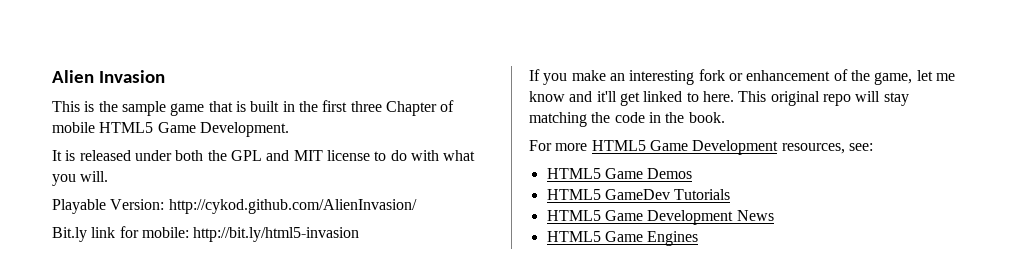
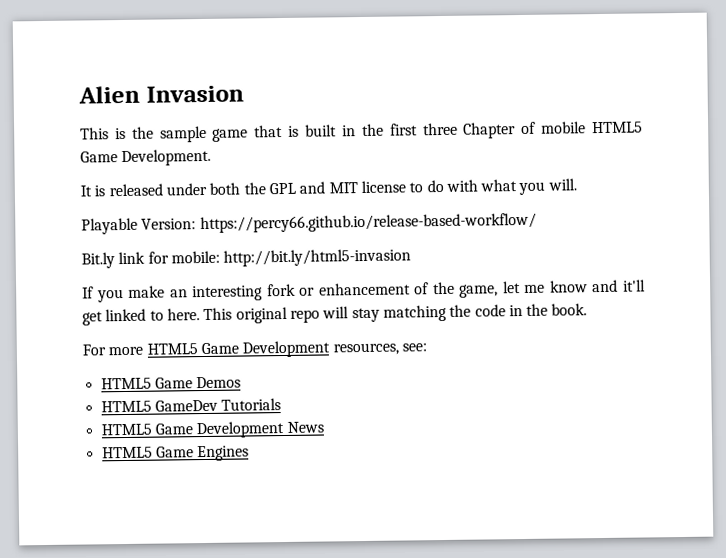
- Playable Version: http://cykod.github.com/AlienInvasion/
+ Playable Version: https://percy66.github.io/release-based-workflow/

